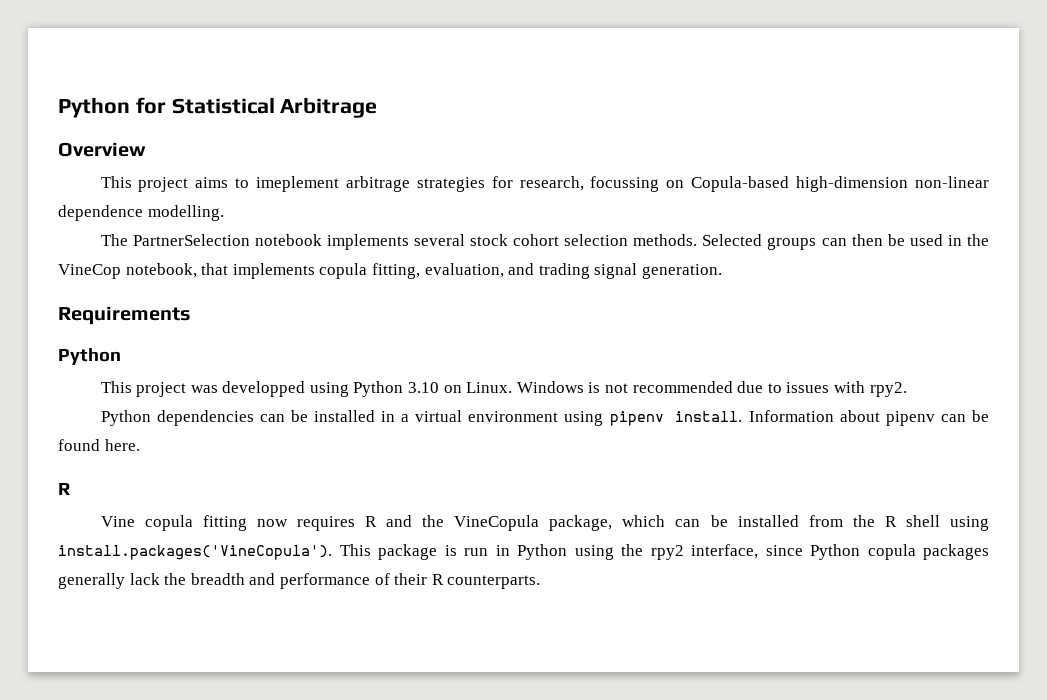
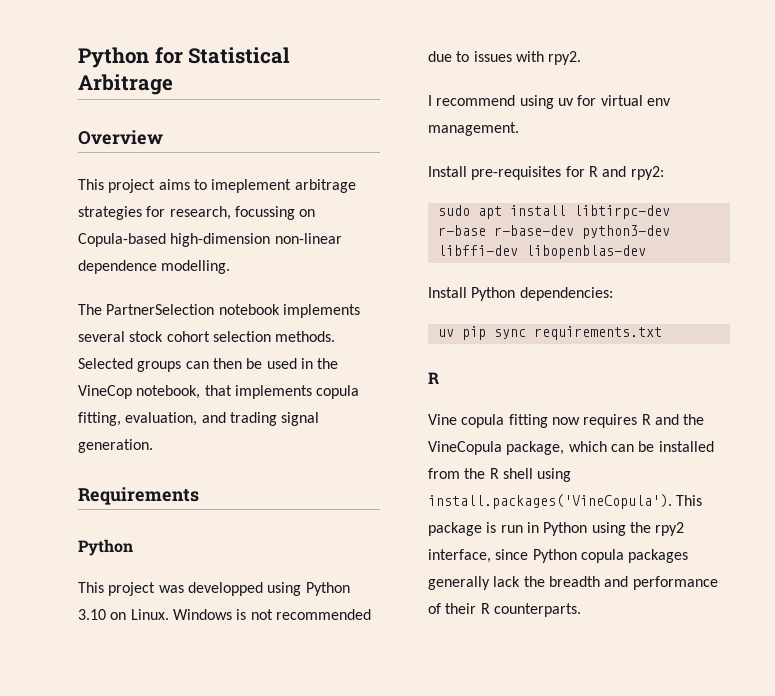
- Python dependencies can be installed in a virtual environment using pipenv install. Information about pipenv can be found here.
+ I recommend using uv for virtual env management.
+ Install pre-requisites for R and rpy2:
+ sudo apt install libtirpc-dev r-base r-base-dev python3-dev libffi-dev libopenblas-dev
+ Install Python dependencies:
+ uv pip sync requirements.txt

